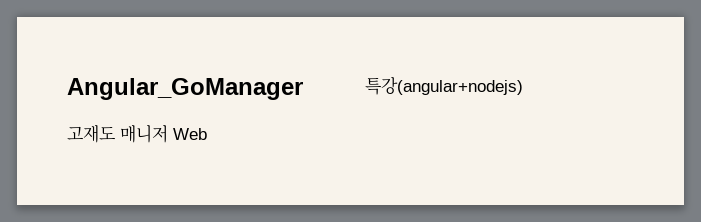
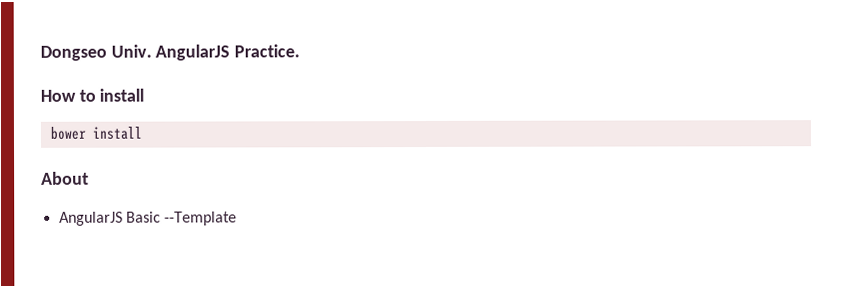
- Angular_GoManager
- 고재도 매니저 Web 특강(angular+nodejs)
+ Dongseo Univ. AngularJS Practice.
+ How to install
+ bower install
+ About
+ AngularJS Basic --Template

